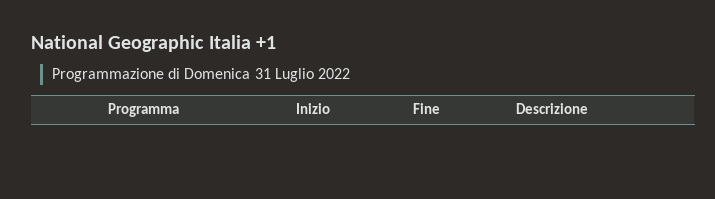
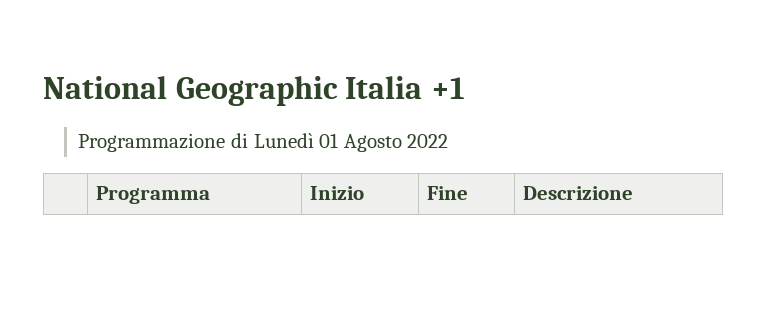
- Programmazione di Domenica 31 Luglio 2022
+ Programmazione di Lunedì 01 Agosto 2022

